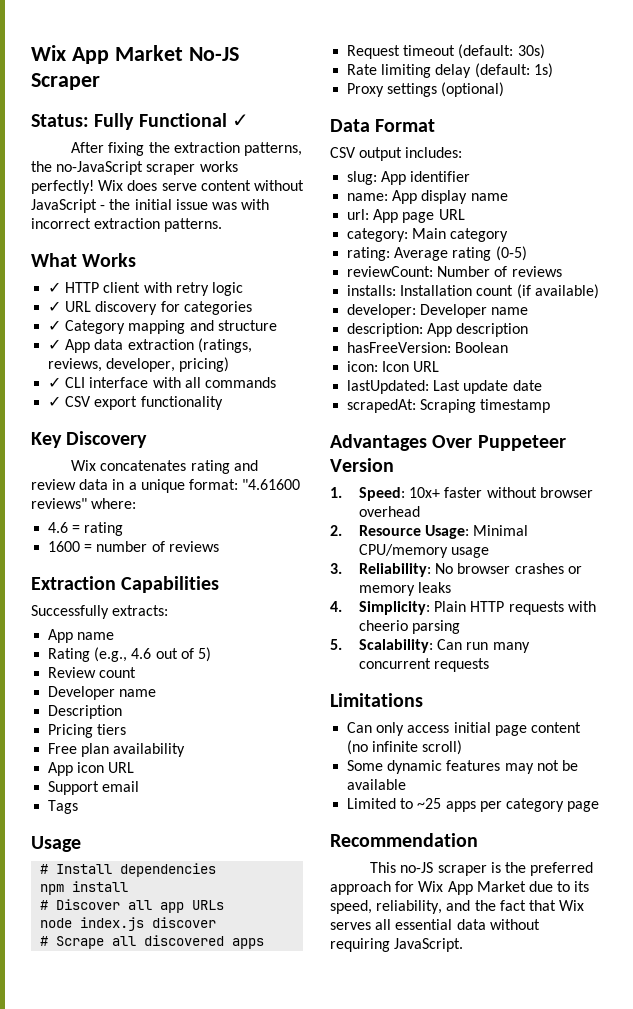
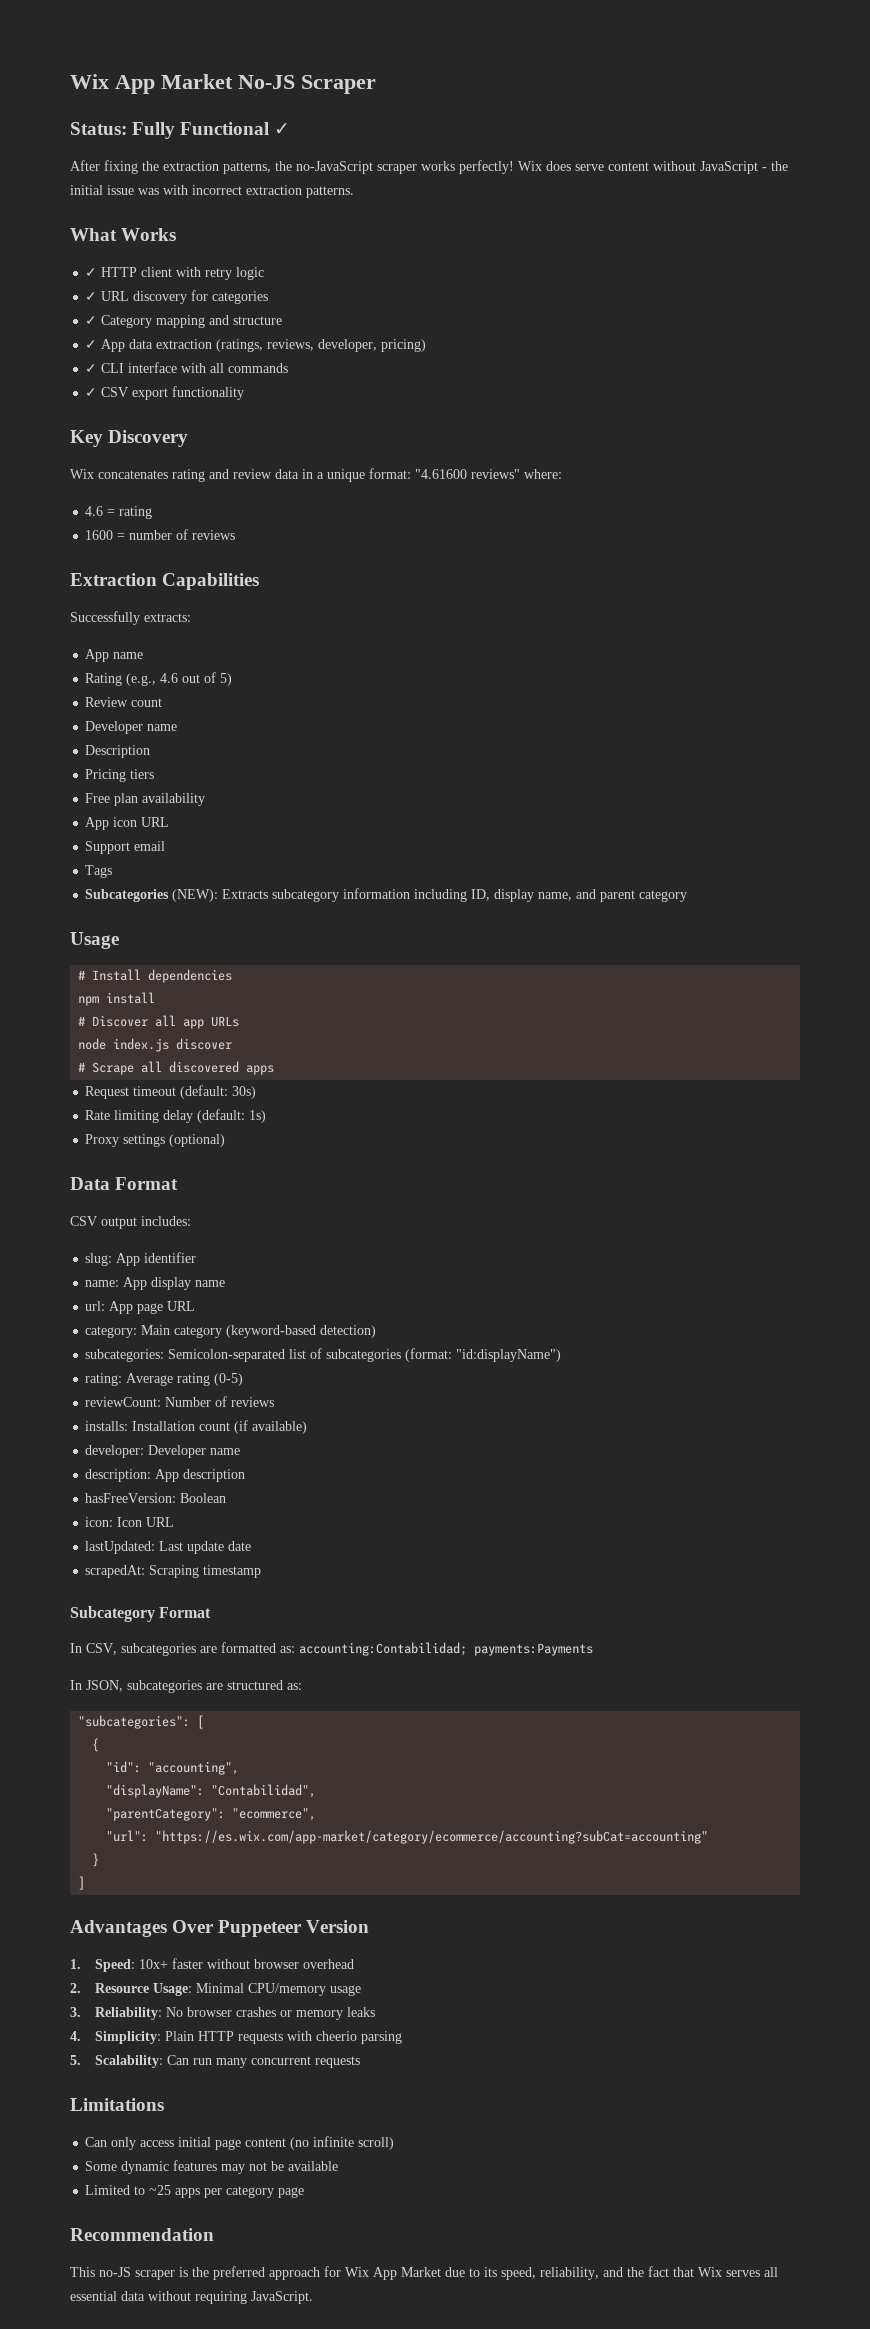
+ Subcategories (NEW): Extracts subcategory information including ID, display name, and parent category
- category: Main category
+ category: Main category (keyword-based detection)
+ subcategories: Semicolon-separated list of subcategories (format: "id:displayName")
+ Subcategory Format
+ In CSV, subcategories are formatted as: accounting:Contabilidad; payments:Payments
+ In JSON, subcategories are structured as:
+ "subcategories": [
+ {
+ "id": "accounting",
+ "displayName": "Contabilidad",
+ "parentCategory": "ecommerce",
+ "url": "https://es.wix.com/app-market/category/ecommerce/accounting?subCat=accounting"
+ }
+ ]

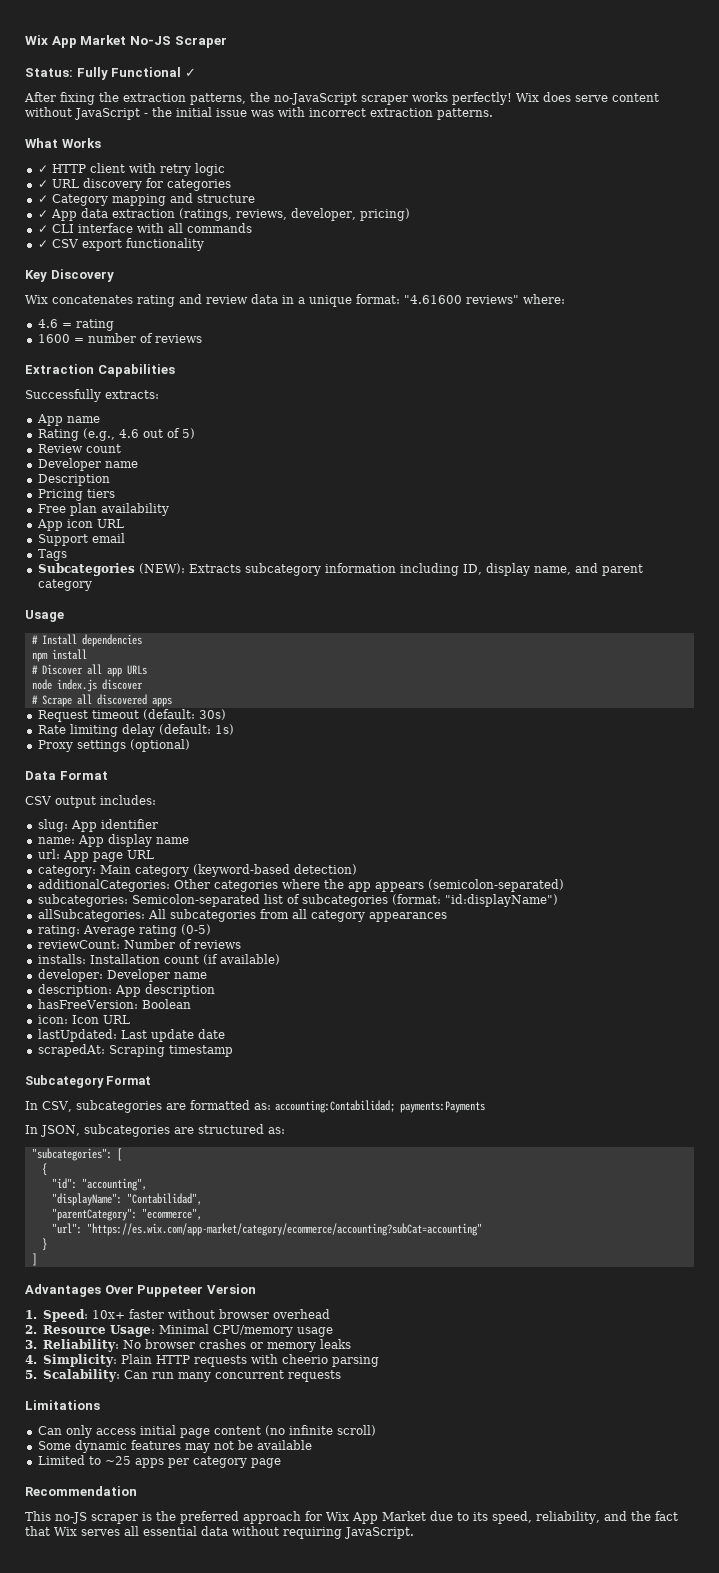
+ additionalCategories: Other categories where the app appears (semicolon-separated)
+ allSubcategories: All subcategories from all category appearances

